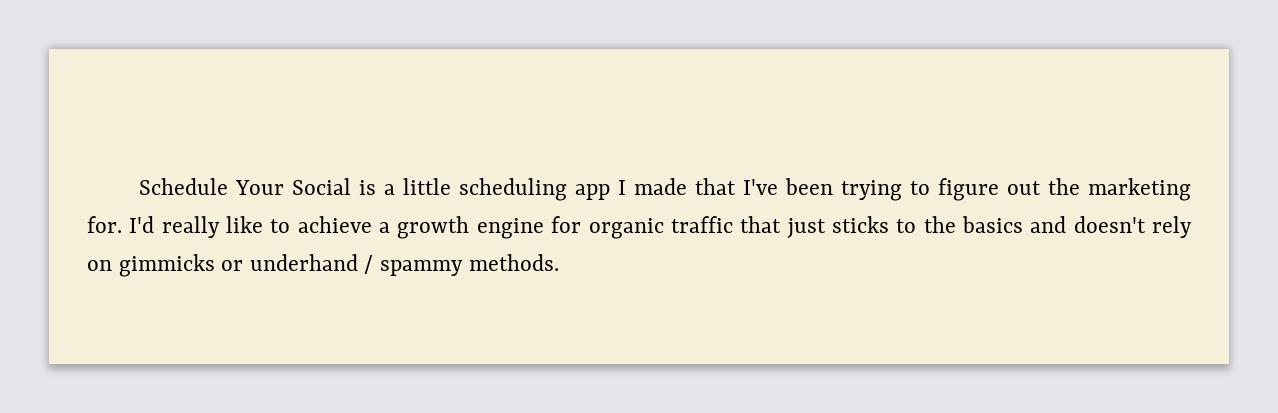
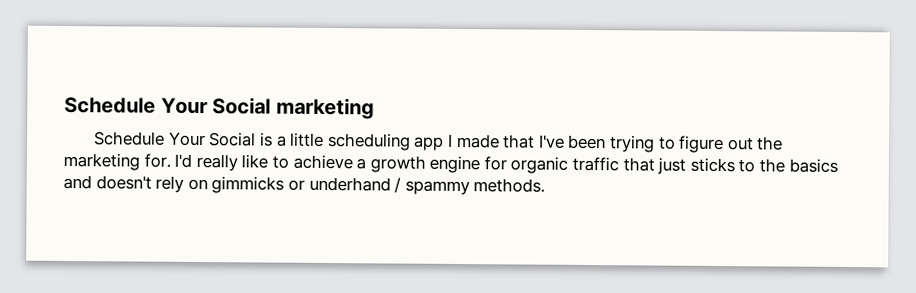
+ Schedule Your Social marketing

